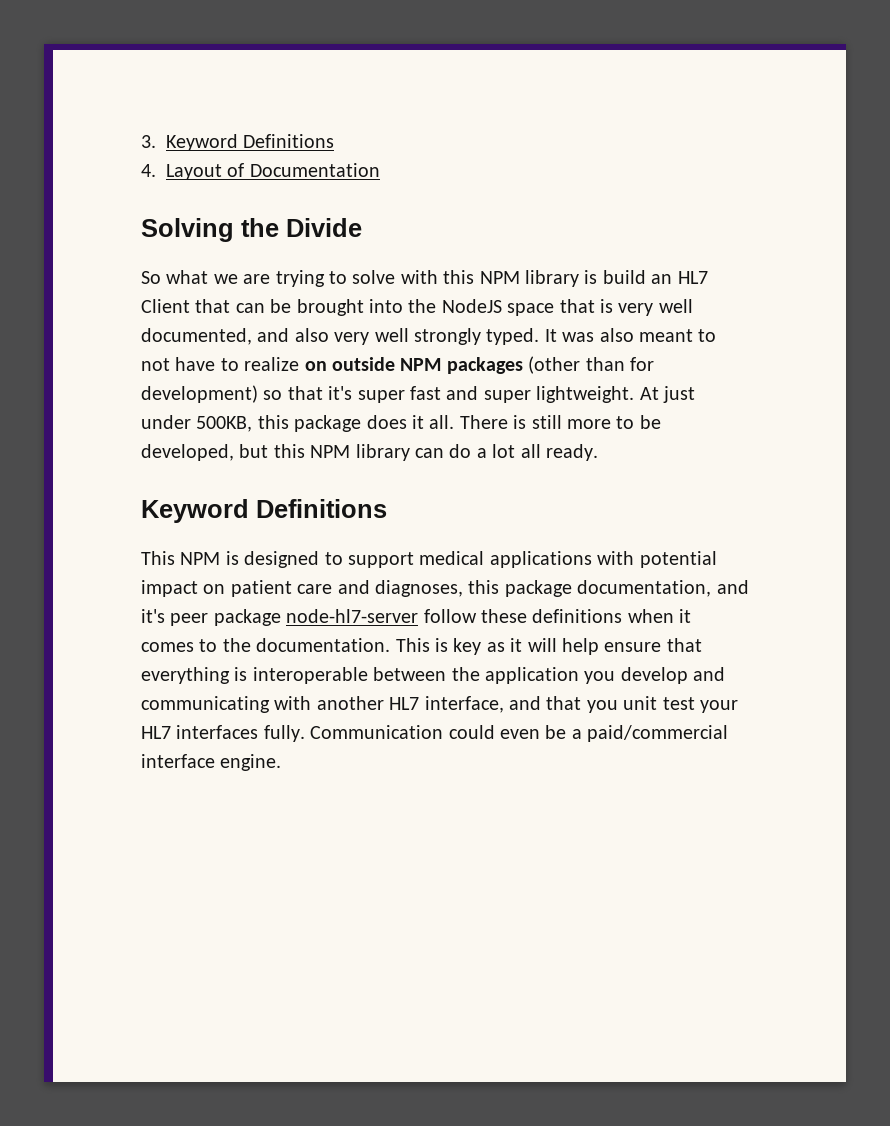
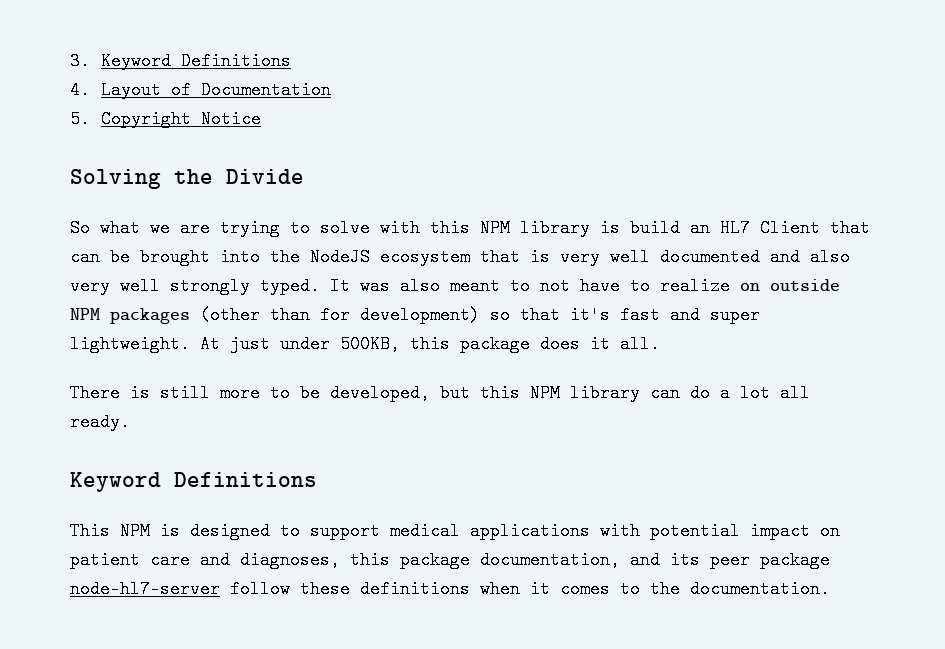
+ 5. Copyright Notice
- So what we are trying to solve with this NPM library is build an HL7 Client that can be brought into the NodeJS space that is very well documented, and also very well strongly typed.
+ So what we are trying to solve with this NPM library is build an HL7 Client that can be brought into the NodeJS ecosystem that is very well documented and also very well strongly typed.
- It was also meant to not have to realize on outside NPM packages (other than for development) so that it's super fast and super lightweight.
+ It was also meant to not have to realize on outside NPM packages (other than for development) so that it's fast and super lightweight.
- At just under 500KB, this package does it all. There is still more to be developed, but this NPM library can do a lot all ready.
+ At just under 500KB, this package does it all.
+ There is still more to be developed, but this NPM library can do a lot all ready.
- This NPM is designed to support medical applications with potential impact on patient care and diagnoses, this package documentation, and it's peer package node-hl7-server follow these definitions when it comes to the documentation. This is key as it will help ensure that everything is interoperable between the application you develop and communicating with another HL7 interface, and that you unit test your HL7 interfaces fully. Communication could even be a paid/commercial interface engine.
+ This NPM is designed to support medical applications with potential impact on patient care and diagnoses, this package documentation, and its peer package node-hl7-server follow these definitions when it comes to the documentation.

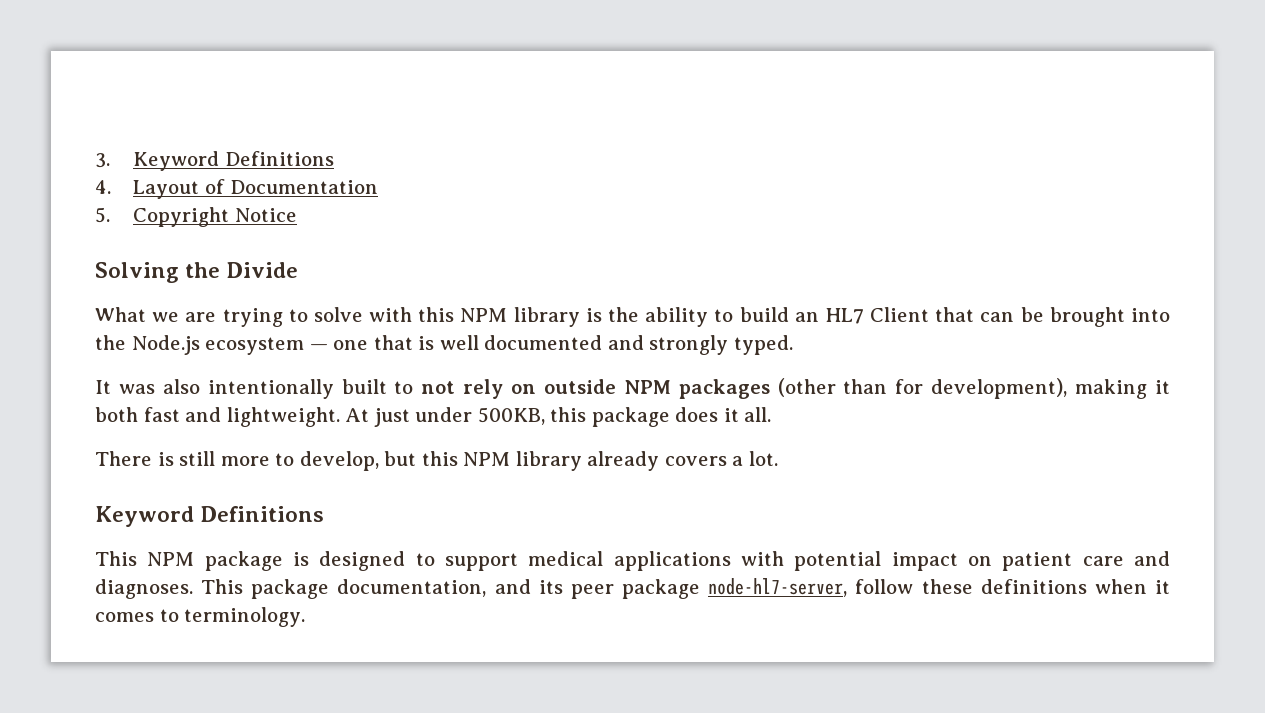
- So what we are trying to solve with this NPM library is build an HL7 Client that can be brought into the NodeJS ecosystem that is very well documented and also very well strongly typed. It was also meant to not have to realize on outside NPM packages (other than for development) so that it's fast and super lightweight.
+ What we are trying to solve with this NPM library is the ability to build an HL7 Client that can be brought into the Node.js ecosystem — one that is well documented and strongly typed.
+ It was also intentionally built to not rely on outside NPM packages (other than for development), making it both fast and lightweight.
- There is still more to be developed, but this NPM library can do a lot all ready.
+ There is still more to develop, but this NPM library already covers a lot.
- This NPM is designed to support medical applications with potential impact on patient care and diagnoses, this package documentation, and its peer package node-hl7-server follow these definitions when it comes to the documentation.
+ This NPM package is designed to support medical applications with potential impact on patient care and diagnoses. This package documentation, and its peer package node-hl7-server, follow these definitions when it comes to terminology.

